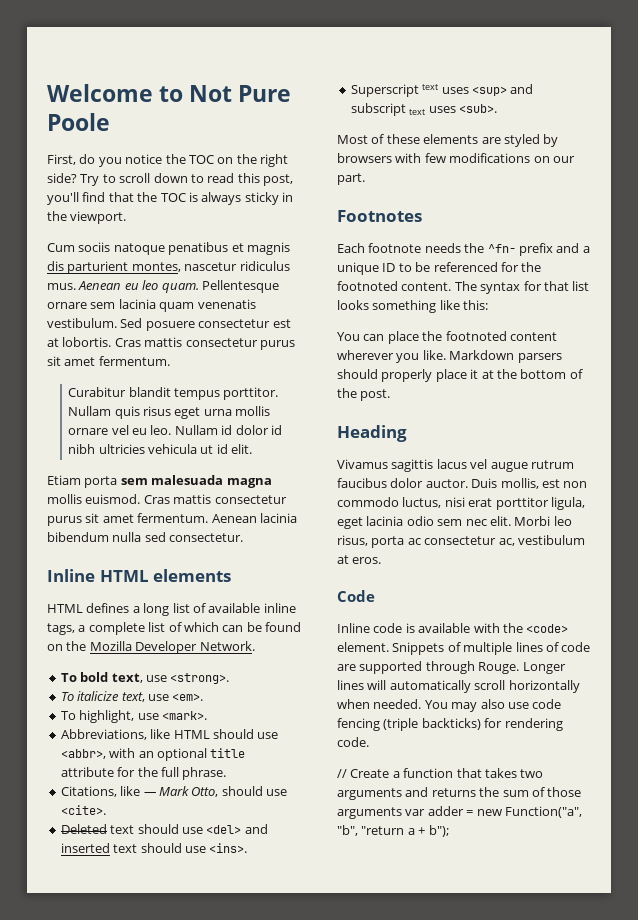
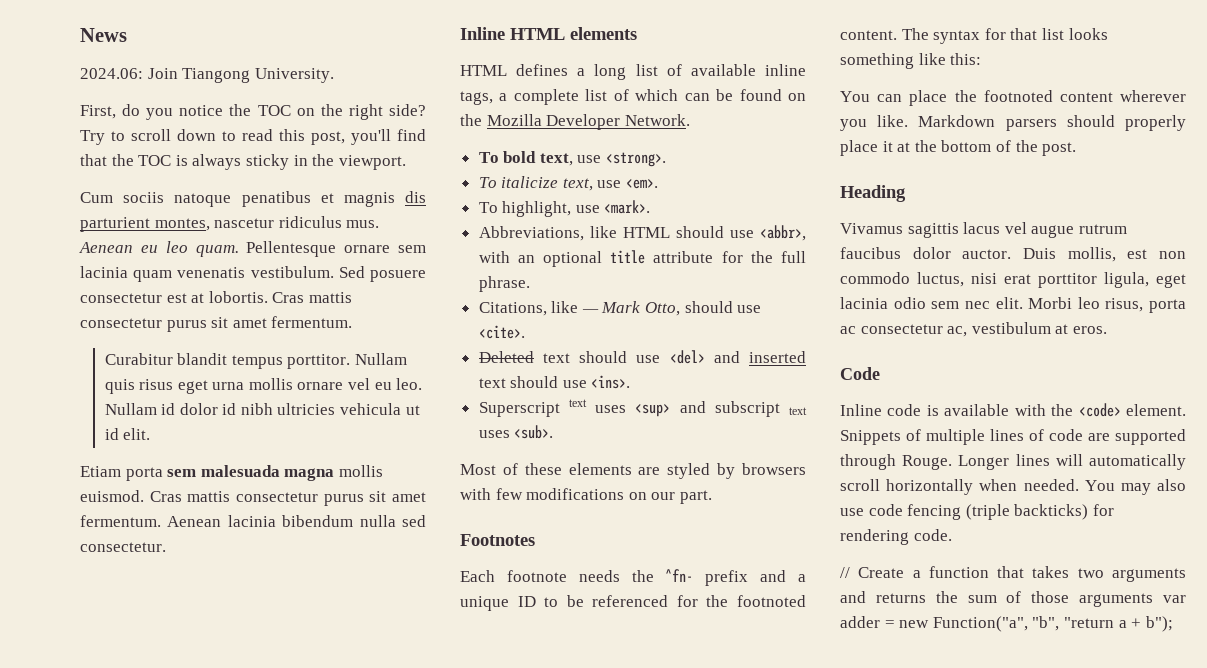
- Welcome to Not Pure Poole
+ News
+ 2024.06: Join Tiangong University.

